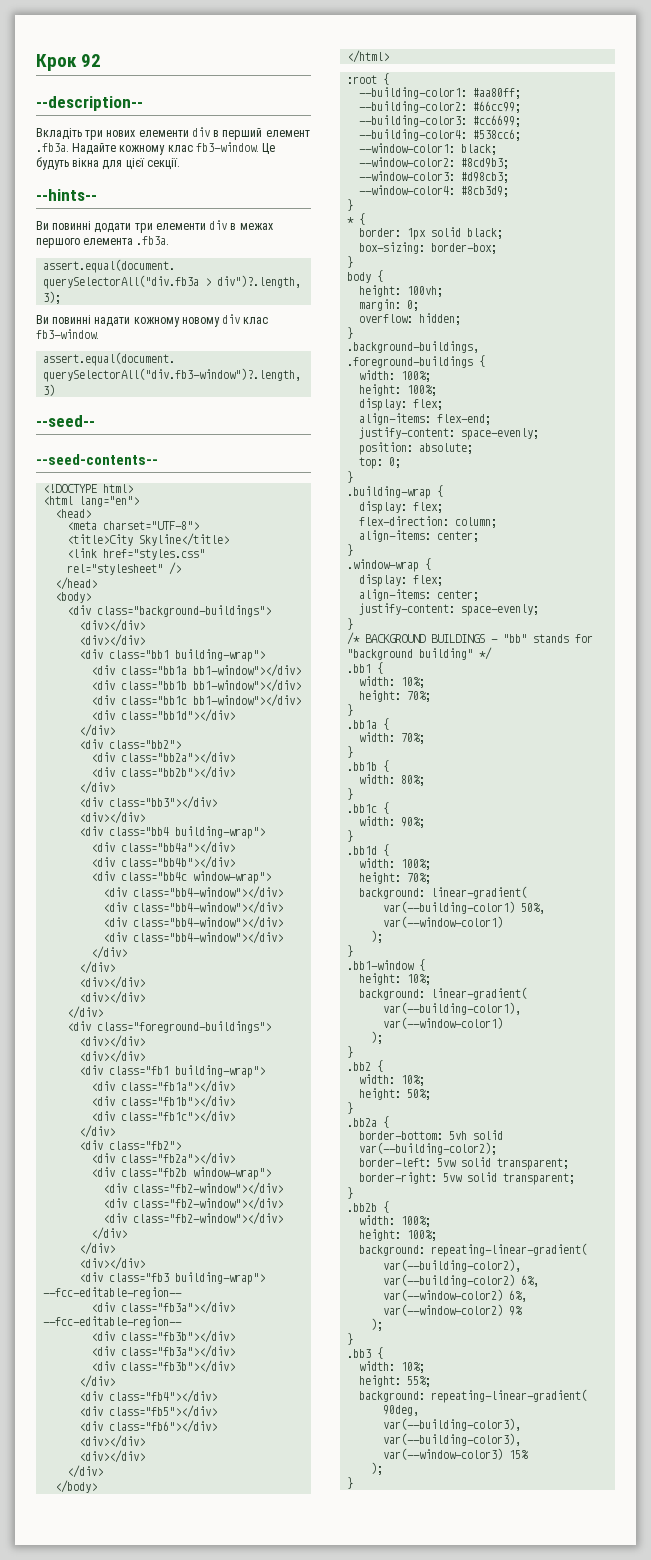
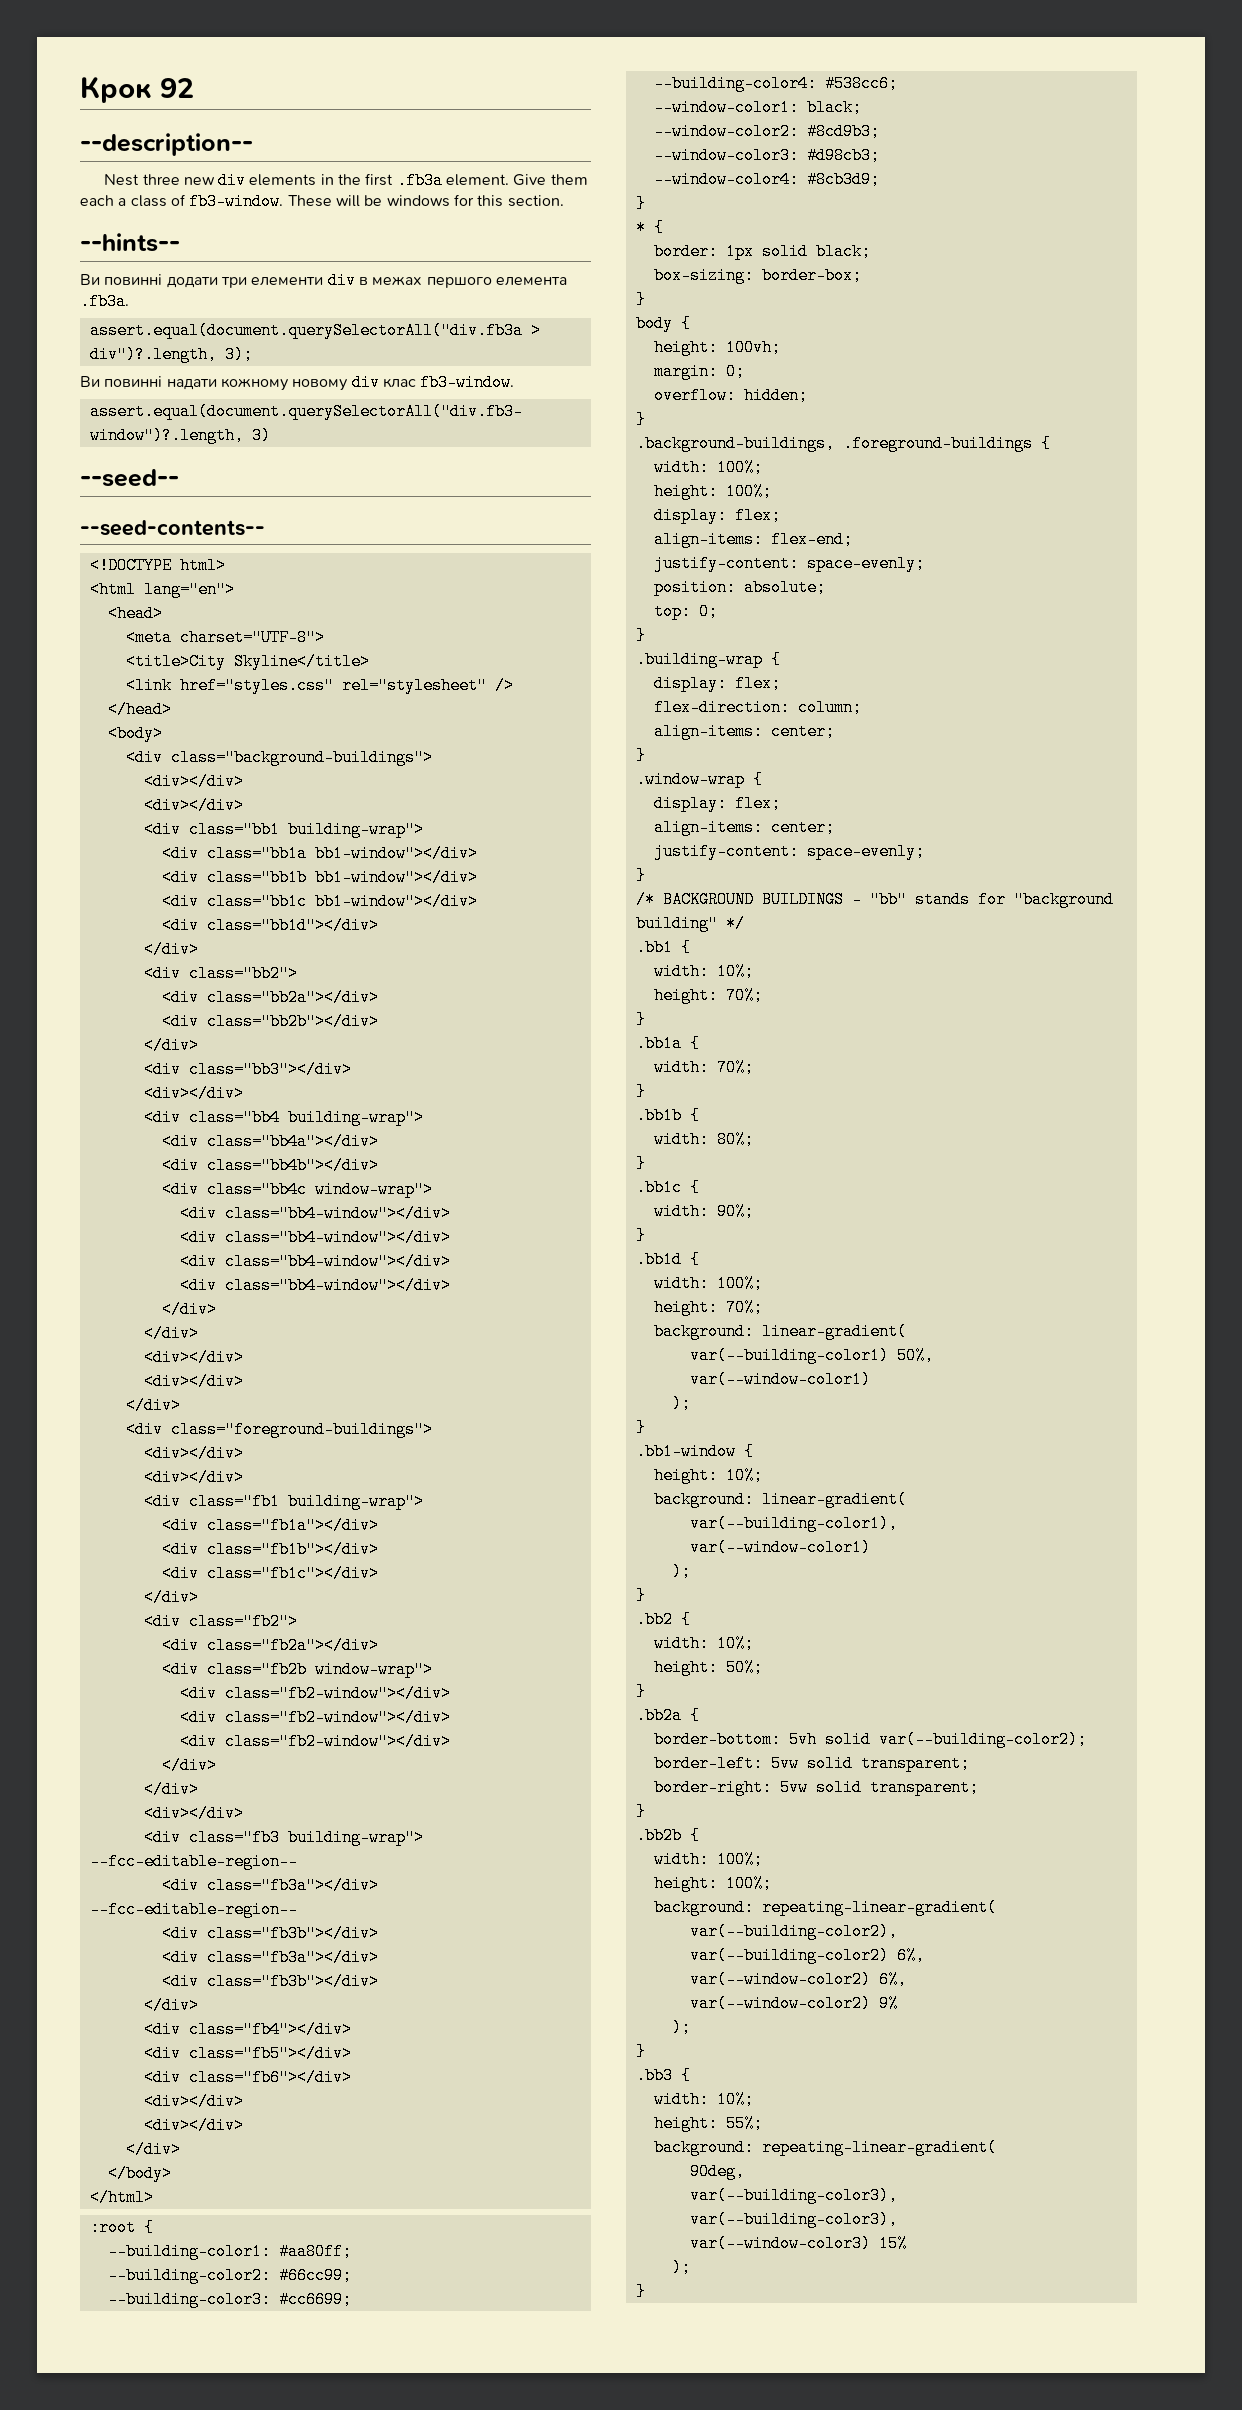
- Вкладіть три нових елементи div в перший елемент .fb3a. Надайте кожному клас fb3-window. Це будуть вікна для цієї секції.
+ Nest three new div elements in the first .fb3a element. Give them each a class of fb3-window. These will be windows for this section.

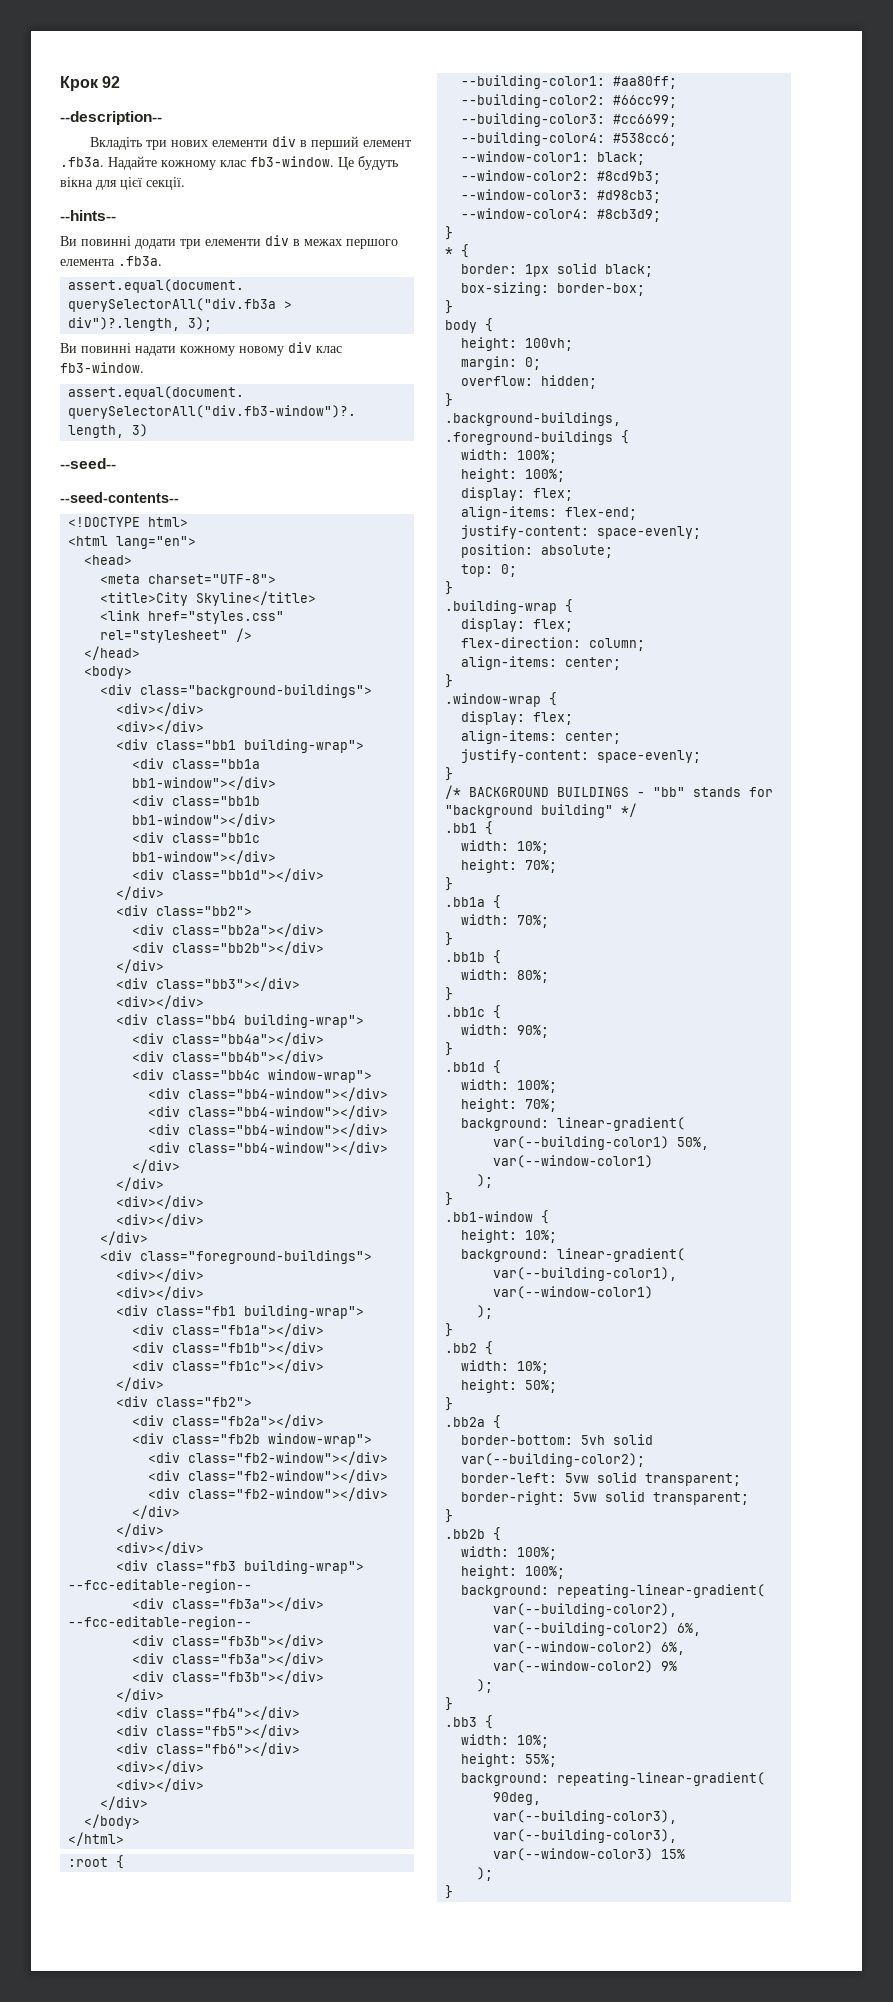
- Nest three new div elements in the first .fb3a element. Give them each a class of fb3-window. These will be windows for this section.
+ Вкладіть три нових елементи div в перший елемент .fb3a. Надайте кожному клас fb3-window. Це будуть вікна для цієї секції.

